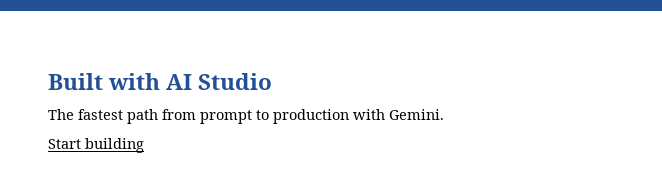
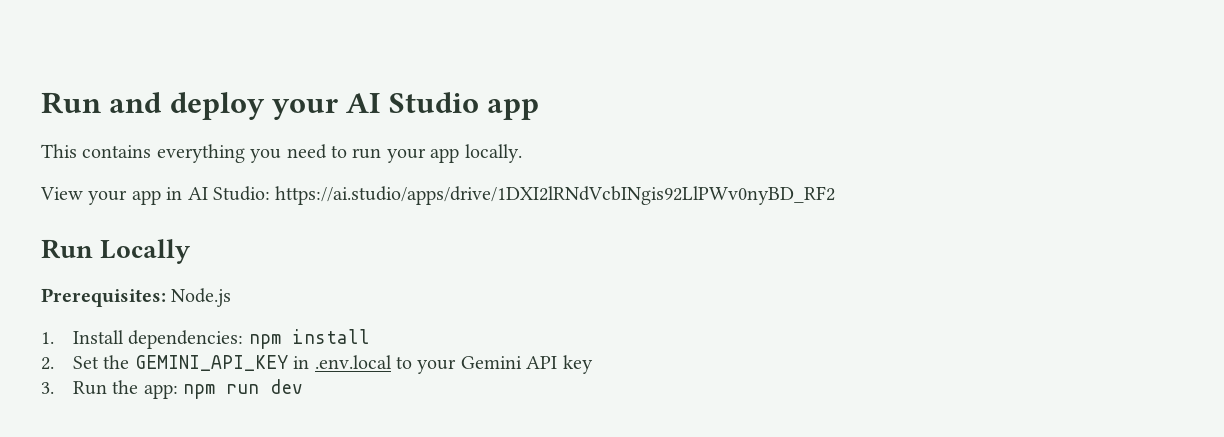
- Built with AI Studio
- The fastest path from prompt to production with Gemini.
- Start building
+ Run and deploy your AI Studio app
+ This contains everything you need to run your app locally.
+ View your app in AI Studio: https://ai.studio/apps/drive/1DXI2lRNdVcbINgis92LlPWv0nyBD_RF2
+ Run Locally
+ Prerequisites: Node.js
+ 1. Install dependencies: npm install
+ 2. Set the GEMINI_API_KEY in .env.local to your Gemini API key
+ 3. Run the app: npm run dev

